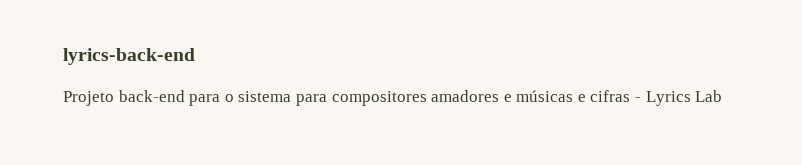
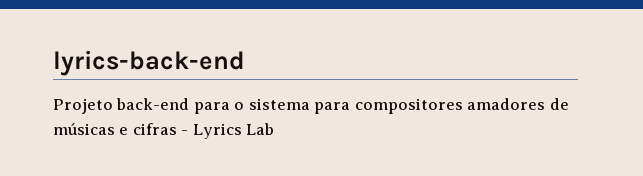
- Projeto back-end para o sistema para compositores amadores e músicas e cifras - Lyrics Lab
+ Projeto back-end para o sistema para compositores amadores de músicas e cifras - Lyrics Lab

